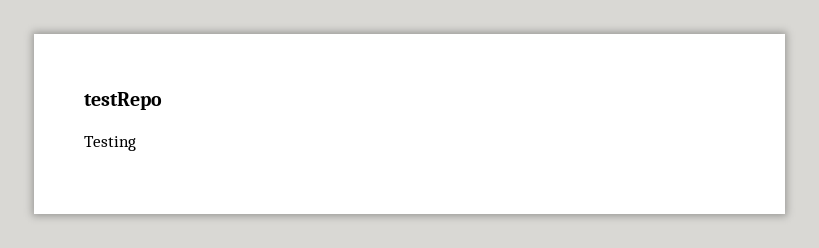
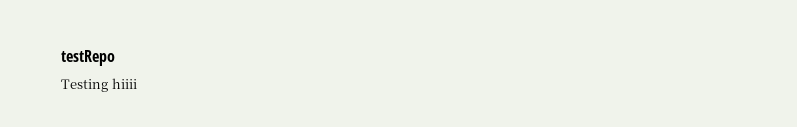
- Testing
+ Testing hiiii

